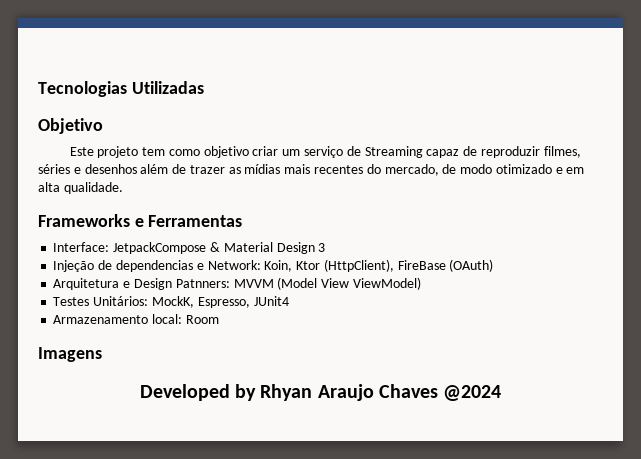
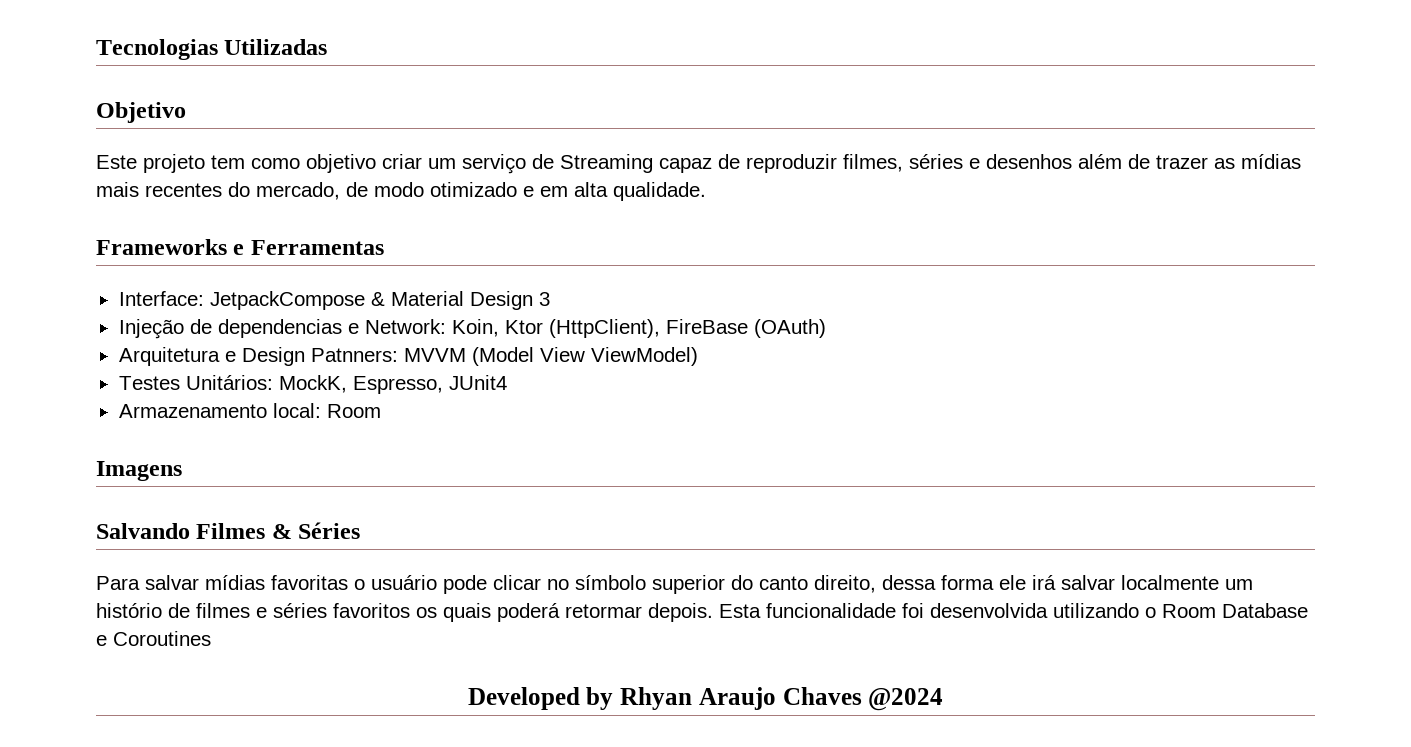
+ Salvando Filmes & Séries
+ Para salvar mídias favoritas o usuário pode clicar no símbolo superior do canto direito, dessa forma ele irá salvar localmente um histório de filmes e séries favoritos os quais poderá retormar depois. Esta funcionalidade foi desenvolvida utilizando o Room Database e Coroutines

